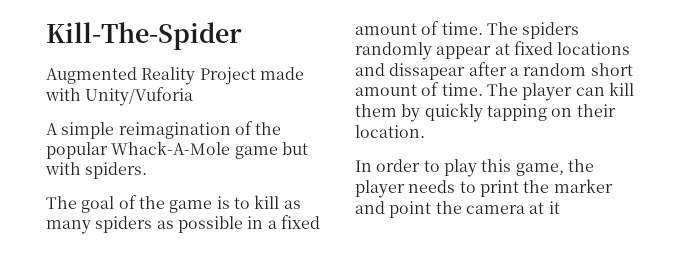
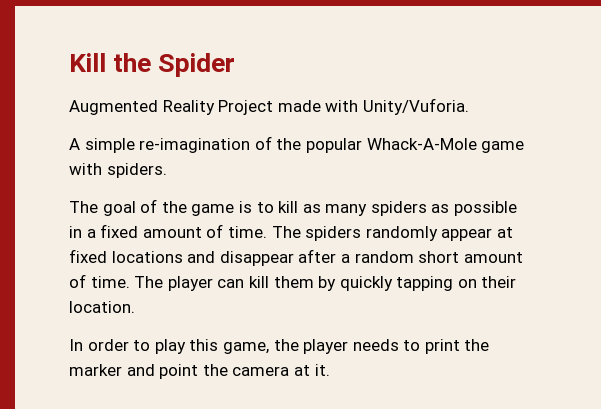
- Kill-The-Spider
+ Kill the Spider
- Augmented Reality Project made with Unity/Vuforia
+ Augmented Reality Project made with Unity/Vuforia.
- A simple reimagination of the popular Whack-A-Mole game but with spiders.
+ A simple re-imagination of the popular Whack-A-Mole game with spiders.
- The spiders randomly appear at fixed locations and dissapear after a random short amount of time.
+ The spiders randomly appear at fixed locations and disappear after a random short amount of time.
- In order to play this game, the player needs to print the marker and point the camera at it
+ In order to play this game, the player needs to print the marker and point the camera at it.

